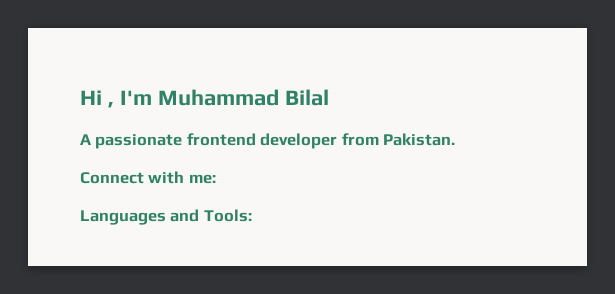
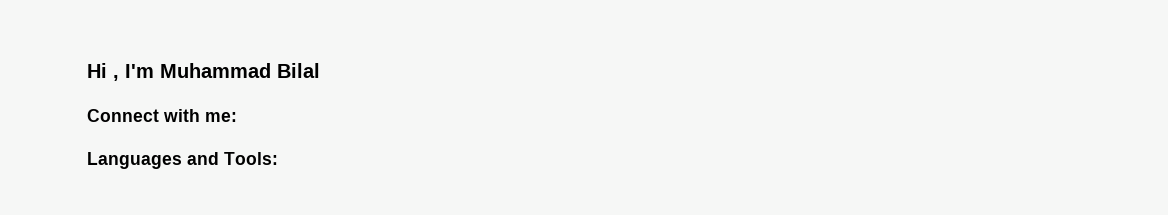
- A passionate frontend developer from Pakistan.

